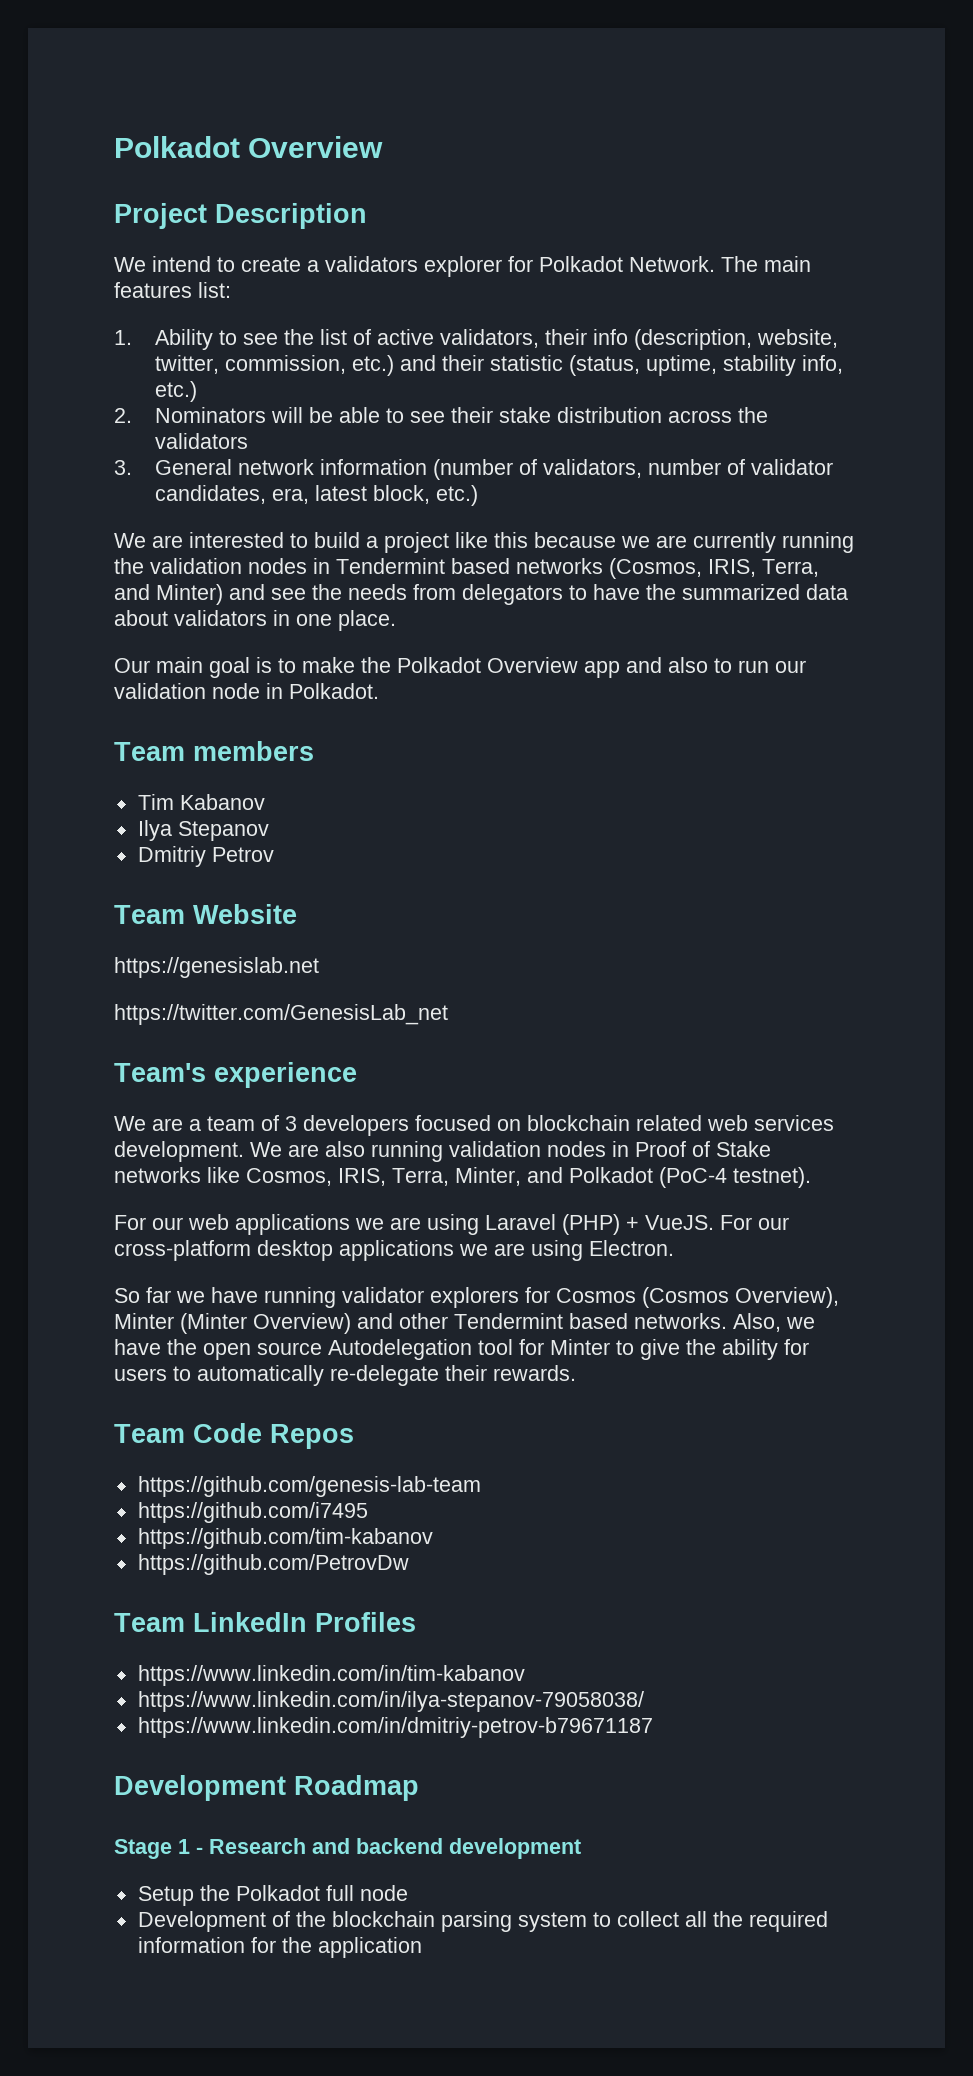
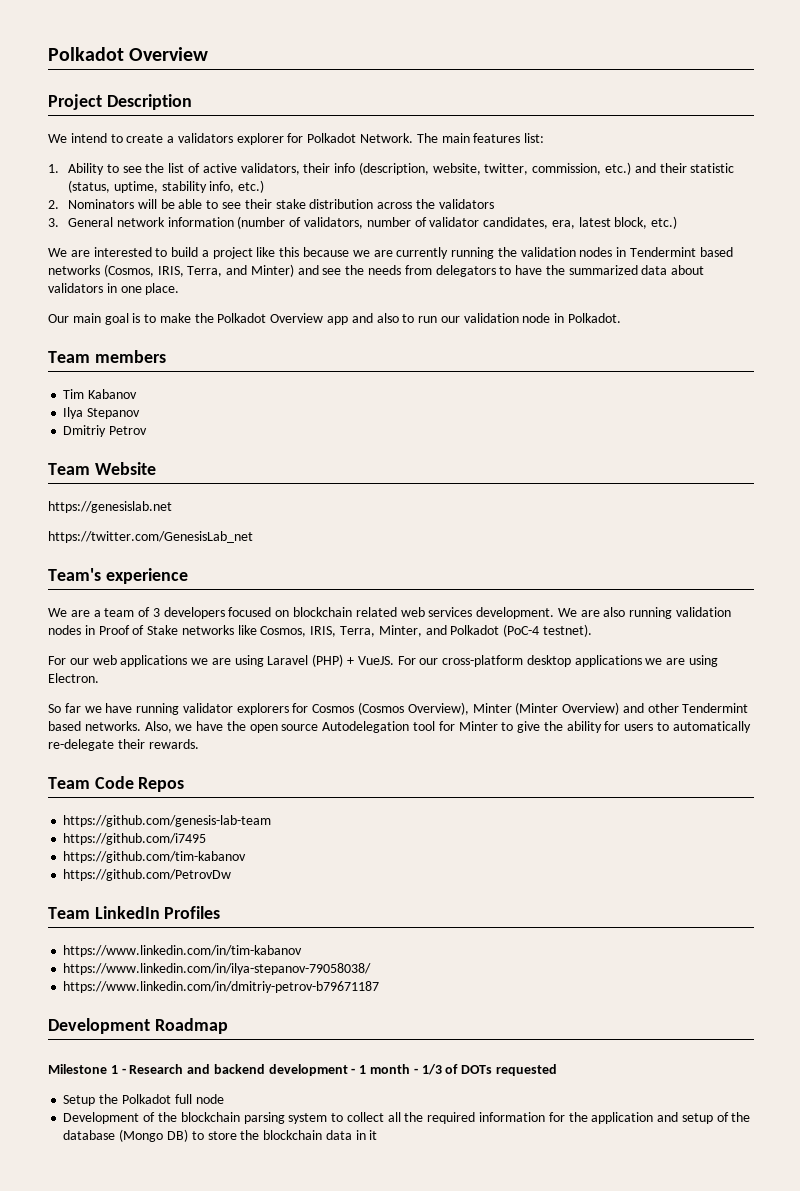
- Stage 1 - Research and backend development
+ Milestone 1 - Research and backend development - 1 month - 1/3 of DOTs requested
- Development of the blockchain parsing system to collect all the required information for the application
+ Development of the blockchain parsing system to collect all the required information for the application and setup of the database (Mongo DB) to store the blockchain data in it

